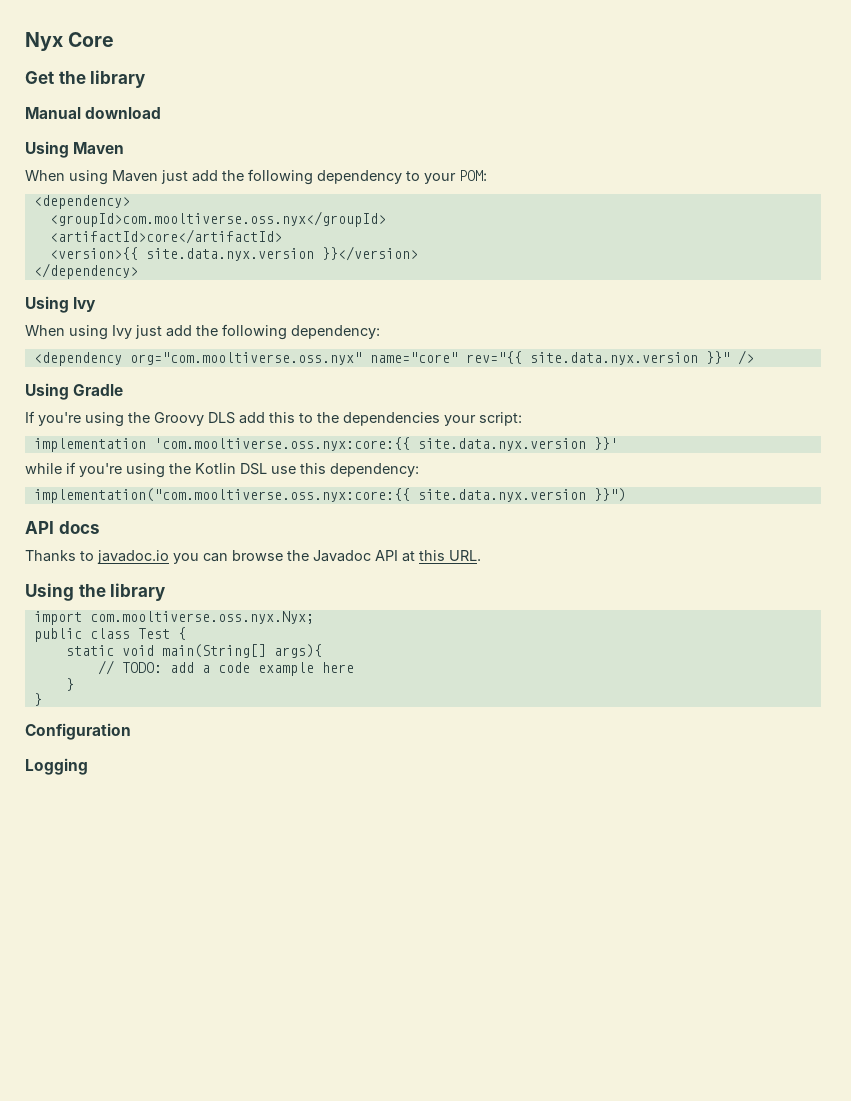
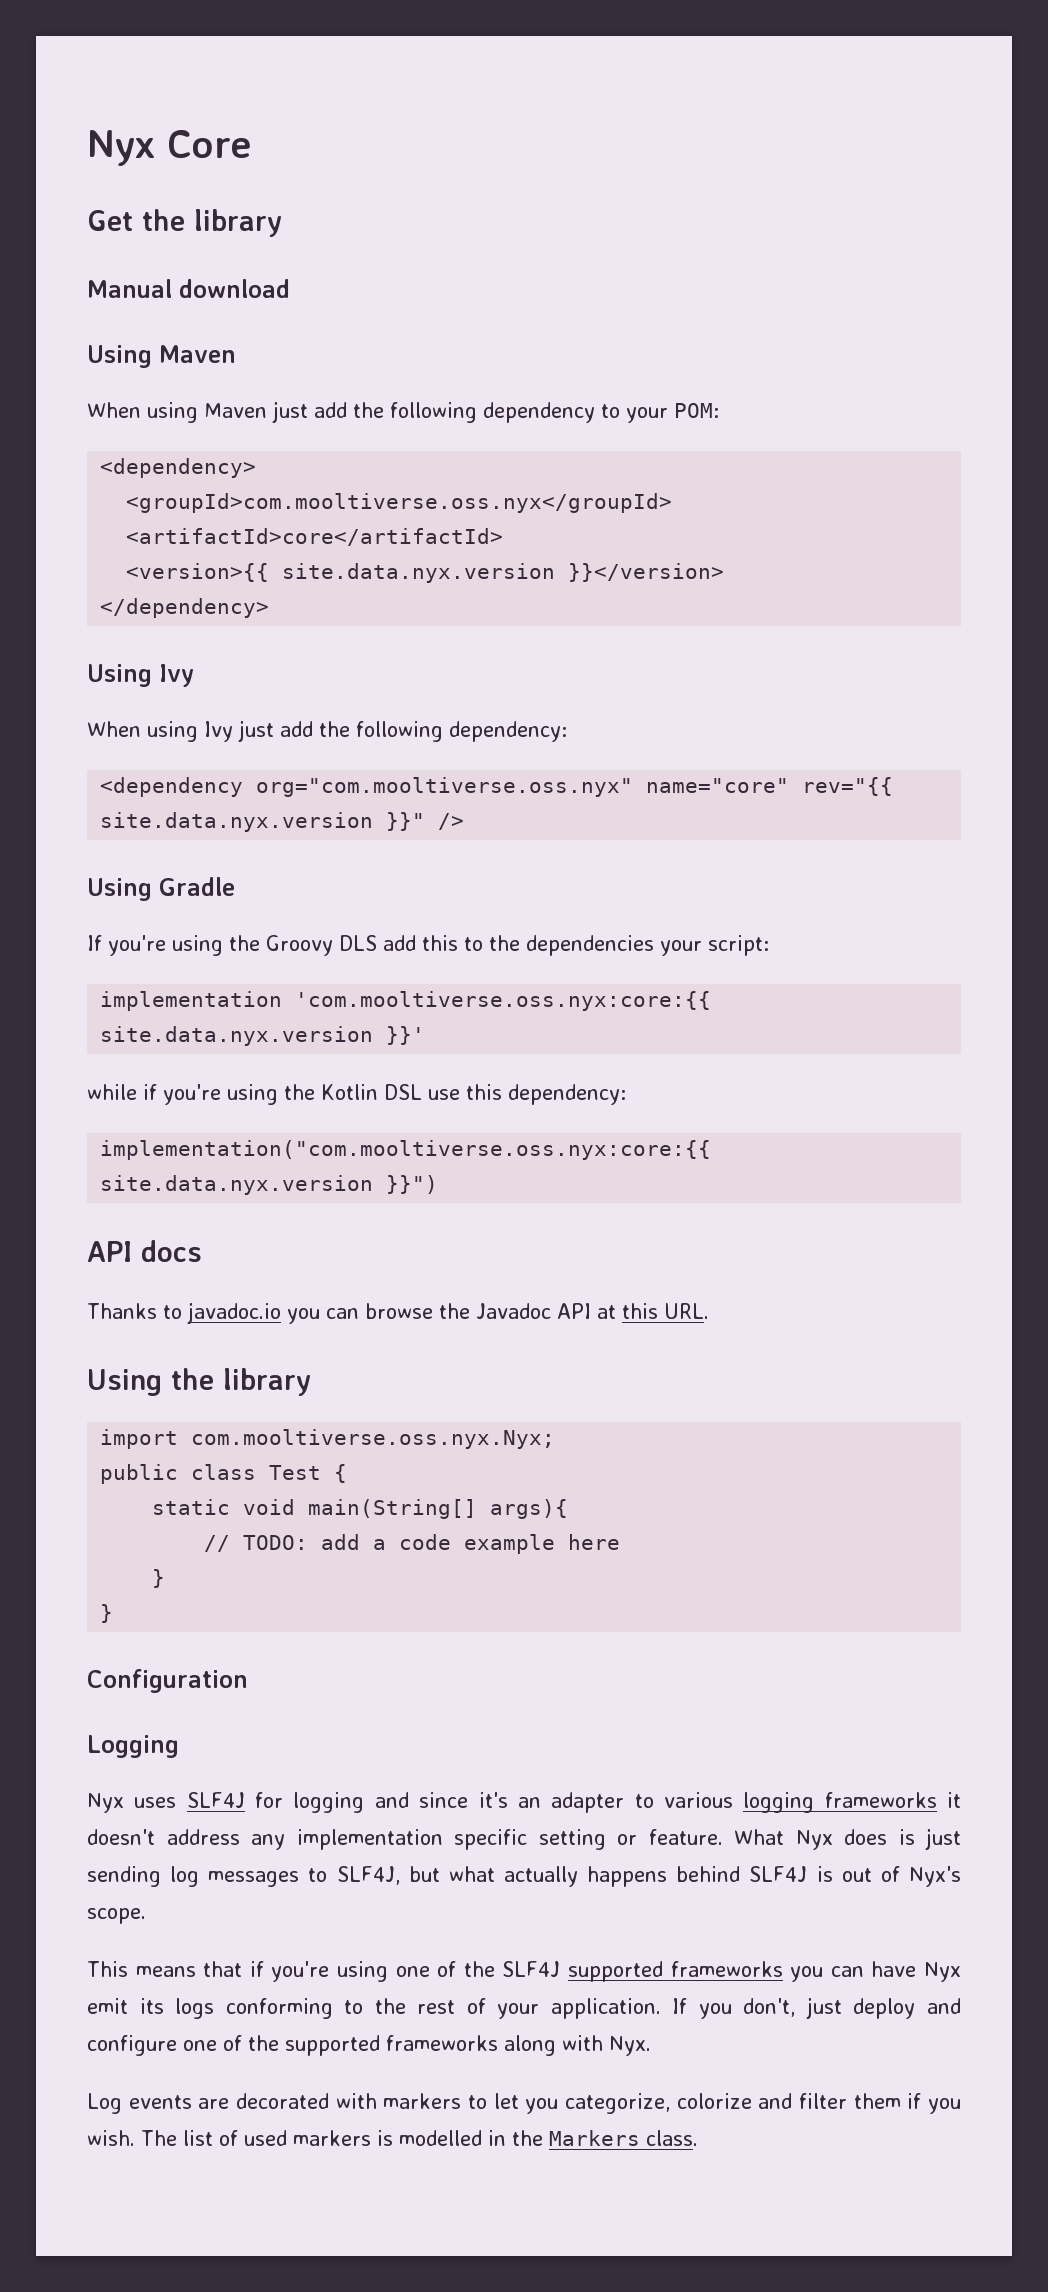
+ Nyx uses SLF4J for logging and since it's an adapter to various logging frameworks it doesn't address any implementation specific setting or feature. What Nyx does is just sending log messages to SLF4J, but what actually happens behind SLF4J is out of Nyx's scope.
+ This means that if you're using one of the SLF4J supported frameworks you can have Nyx emit its logs conforming to the rest of your application. If you don't, just deploy and configure one of the supported frameworks along with Nyx.
+ Log events are decorated with markers to let you categorize, colorize and filter them if you wish. The list of used markers is modelled in the Markers class.

